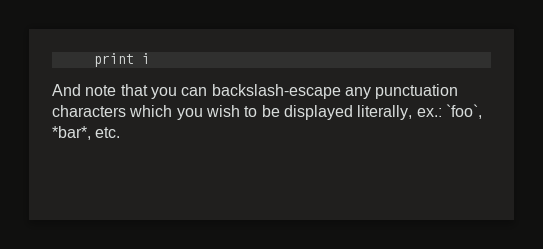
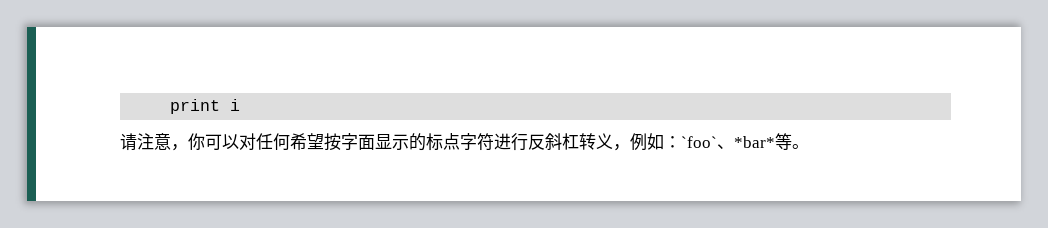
- And note that you can backslash-escape any punctuation characters which you wish to be displayed literally, ex.: `foo`, *bar*, etc.
+ 请注意，你可以对任何希望按字面显示的标点字符进行反斜杠转义，例如：`foo`、*bar*等。

